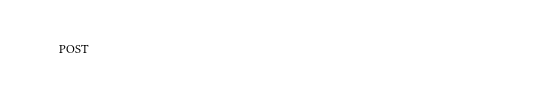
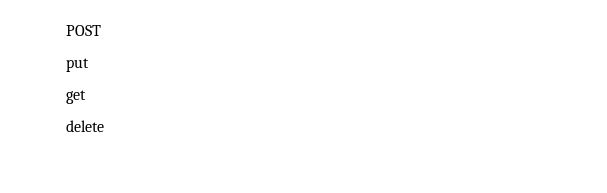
+ put
+ get
+ delete

